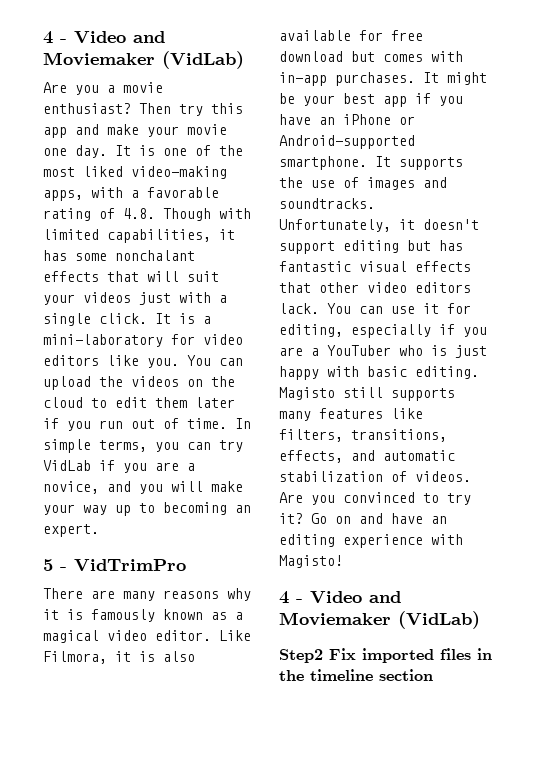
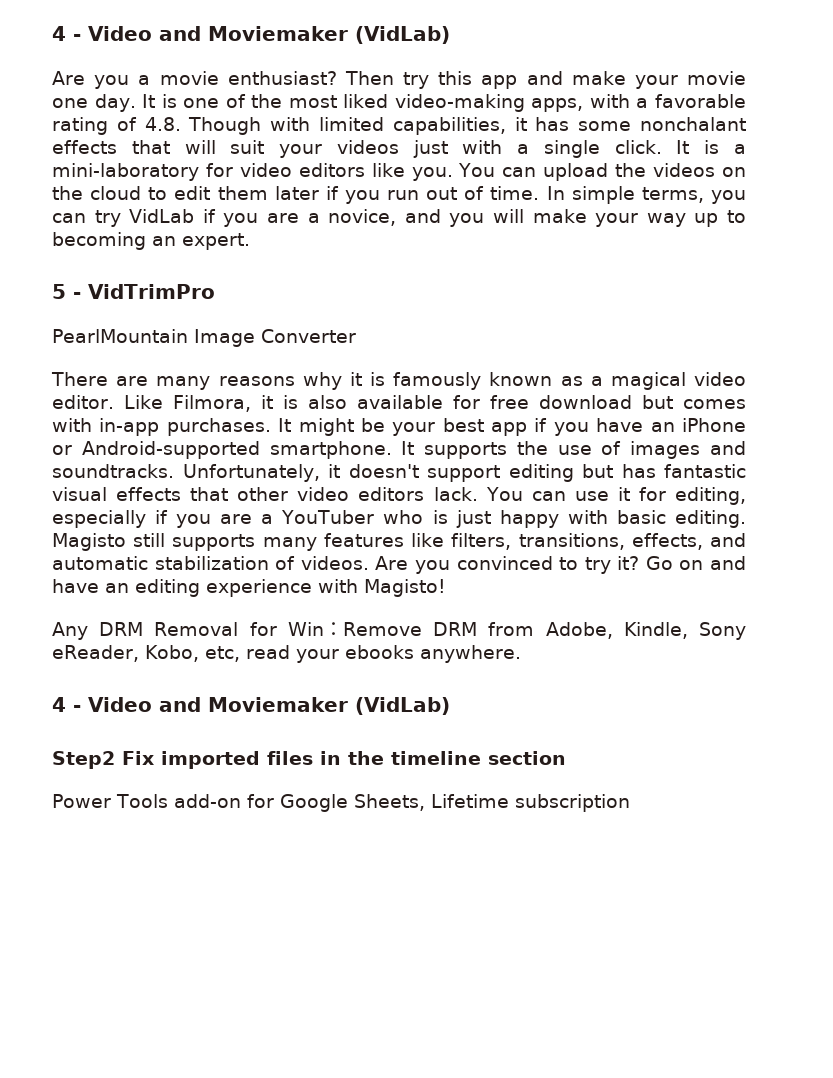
+ PearlMountain Image Converter
+ Any DRM Removal for Win：Remove DRM from Adobe, Kindle, Sony eReader, Kobo, etc, read your ebooks anywhere.
+ Power Tools add-on for Google Sheets, Lifetime subscription

